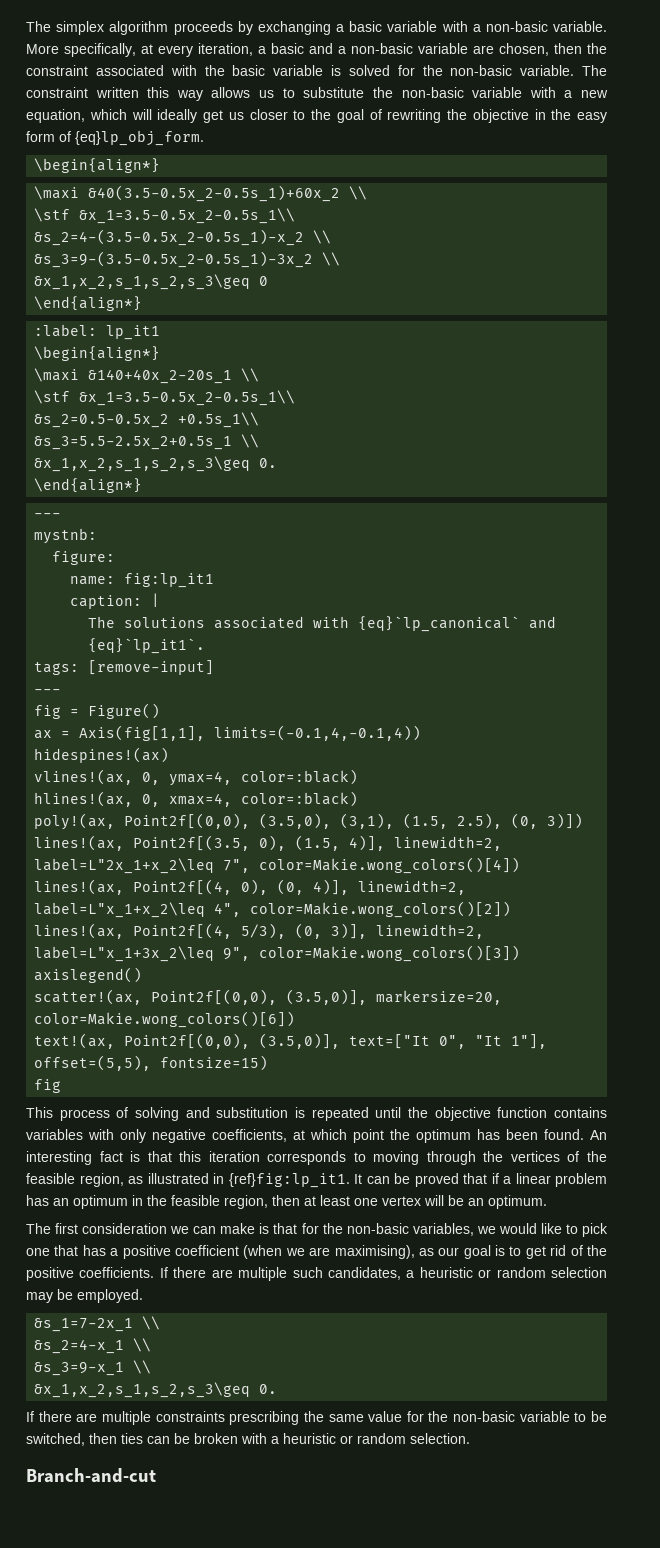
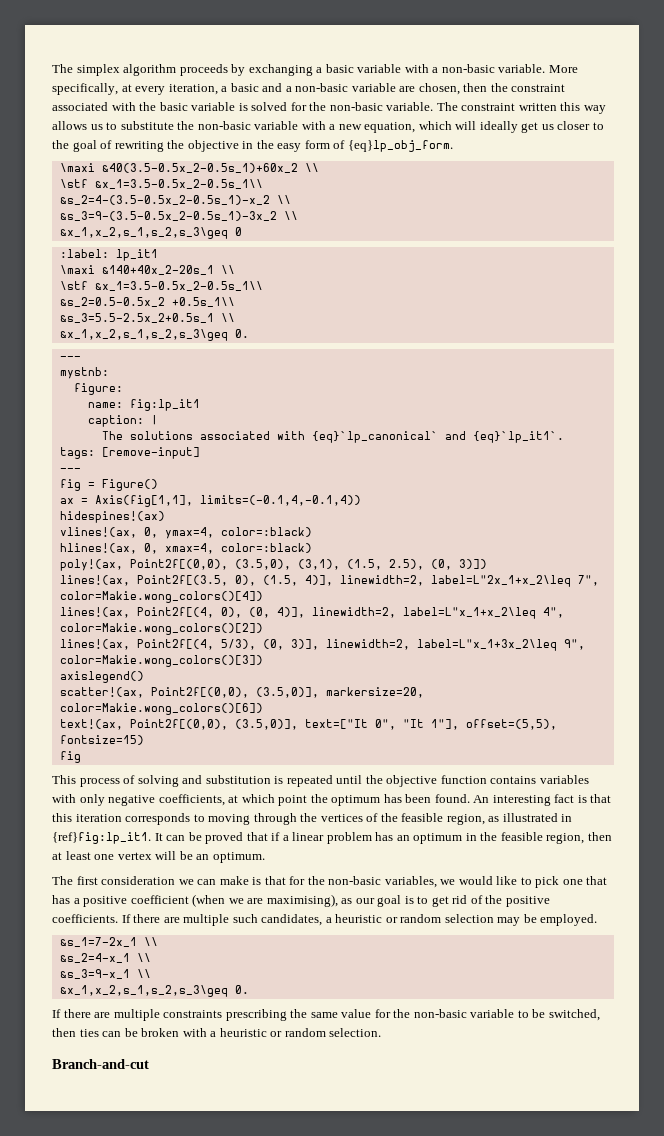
  The constraint written this way allows us to substitute the non-basic variable with a new equation, which will ideally get us closer to the goal of rewriting the objective in the easy form of {eq}lp_obj_form.
- \begin{align*}
  &x_1,x_2,s_1,s_2,s_3\geq 0
- \end{align*}
  :label: lp_it1
- \begin{align*}
  &s_3=5.5-2.5x_2+0.5s_1 \\
  &x_1,x_2,s_1,s_2,s_3\geq 0.
- \end{align*}

